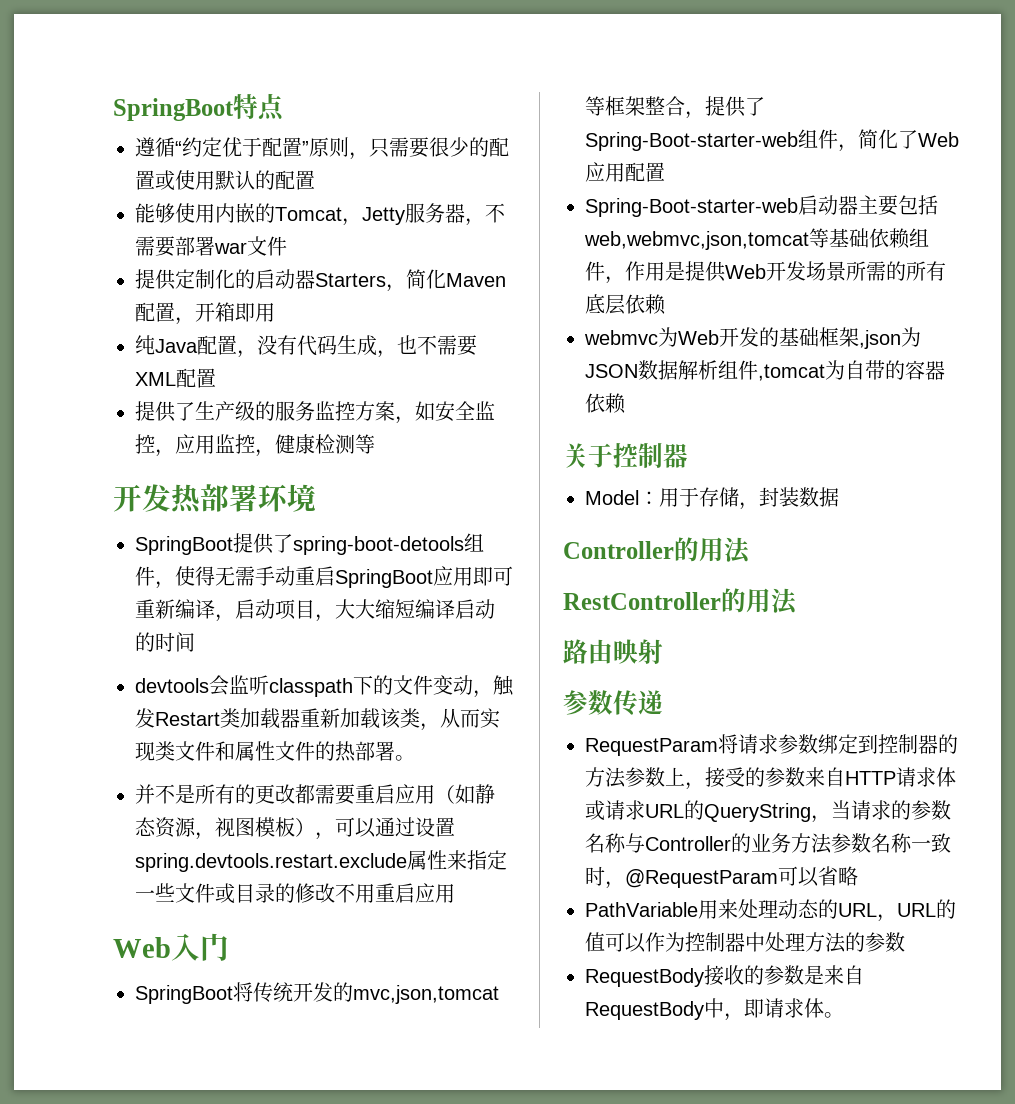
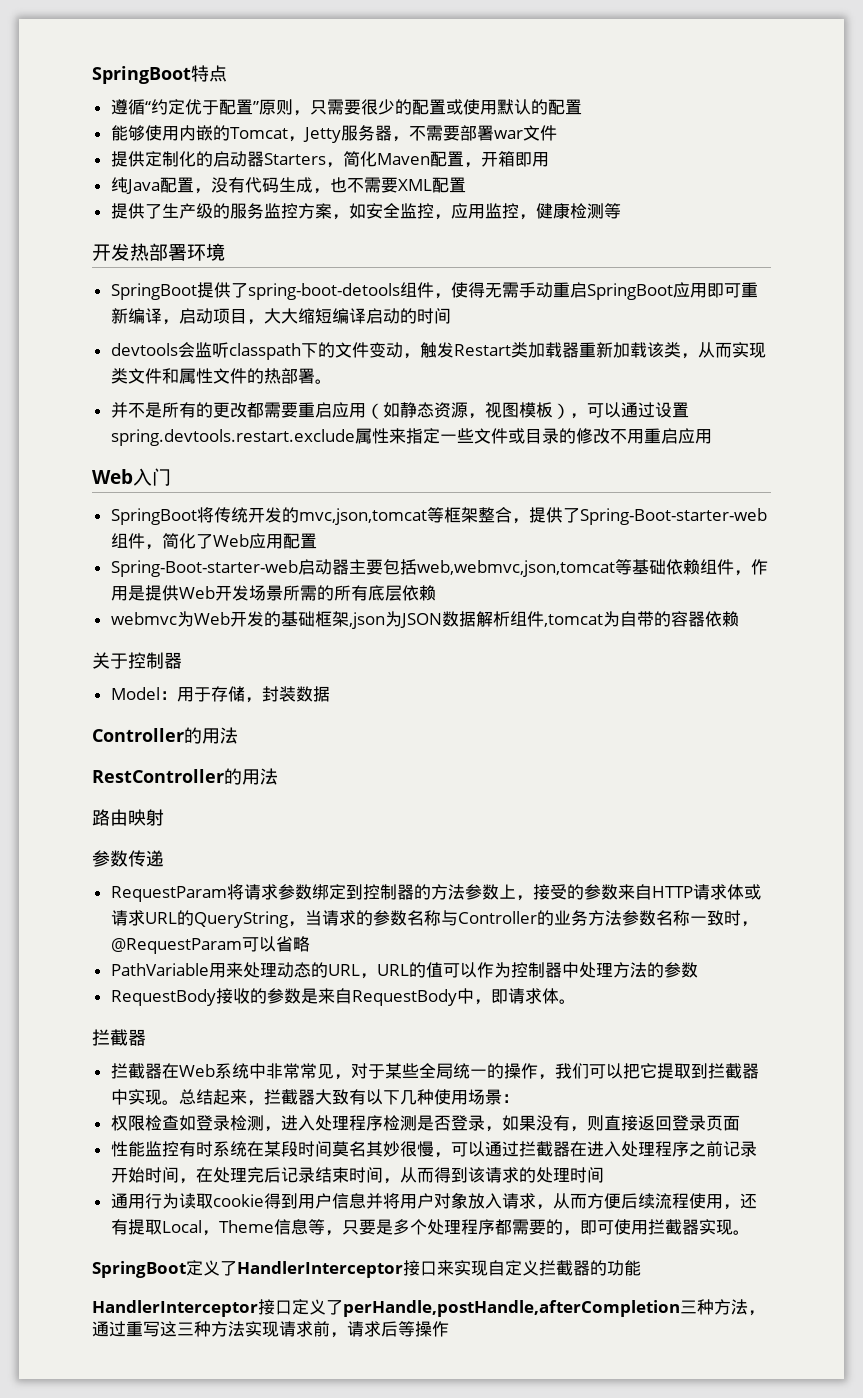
  RequestBody接收的参数是来自RequestBody中，即请求体。
+ 拦截器
+ 拦截器在Web系统中非常常见，对于某些全局统一的操作，我们可以把它提取到拦截器中实现。总结起来，拦截器大致有以下几种使用场景：
+ 权限检查如登录检测，进入处理程序检测是否登录，如果没有，则直接返回登录页面
+ 性能监控有时系统在某段时间莫名其妙很慢，可以通过拦截器在进入处理程序之前记录开始时间，在处理完后记录结束时间，从而得到该请求的处理时间
+ 通用行为读取cookie得到用户信息并将用户对象放入请求，从而方便后续流程使用，还有提取Local，Theme信息等，只要是多个处理程序都需要的，即可使用拦截器实现。
+ SpringBoot定义了HandlerInterceptor接口来实现自定义拦截器的功能
+ HandlerInterceptor接口定义了perHandle,postHandle,afterCompletion三种方法，通过重写这三种方法实现请求前，请求后等操作

